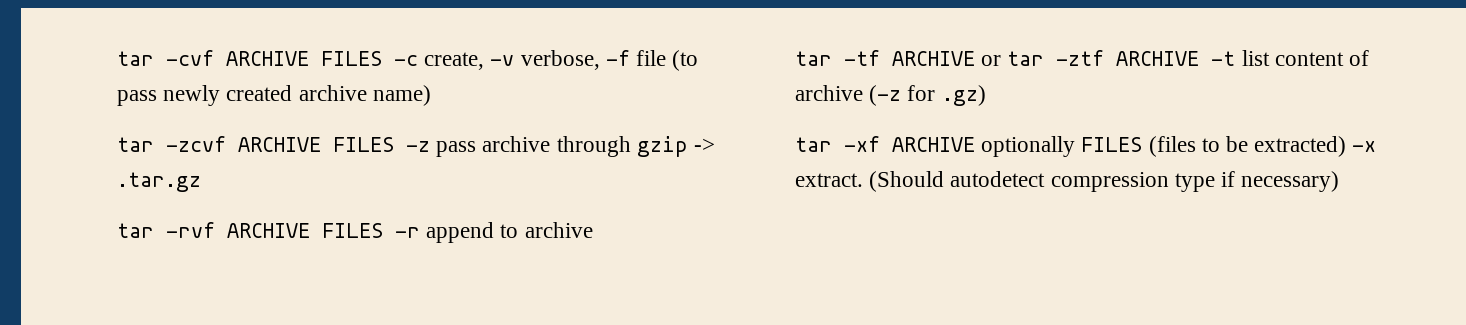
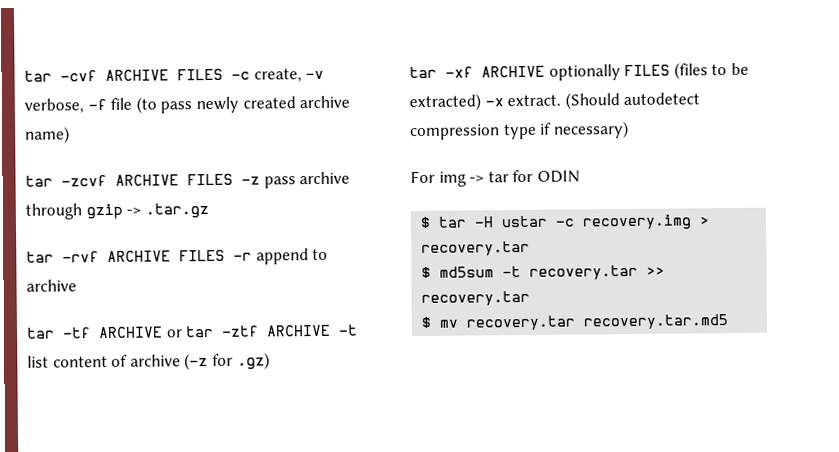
+ For img -> tar for ODIN
+ $ tar -H ustar -c recovery.img > recovery.tar
+ $ md5sum -t recovery.tar >> recovery.tar
+ $ mv recovery.tar recovery.tar.md5

